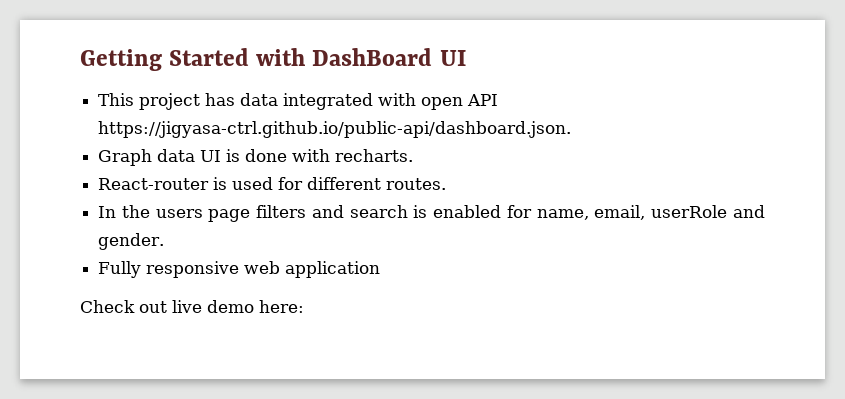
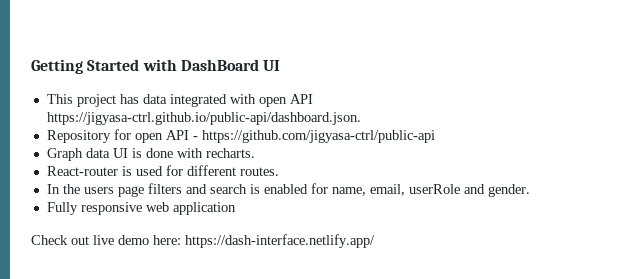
+ Repository for open API - https://github.com/jigyasa-ctrl/public-api
- Check out live demo here:
+ Check out live demo here: https://dash-interface.netlify.app/

